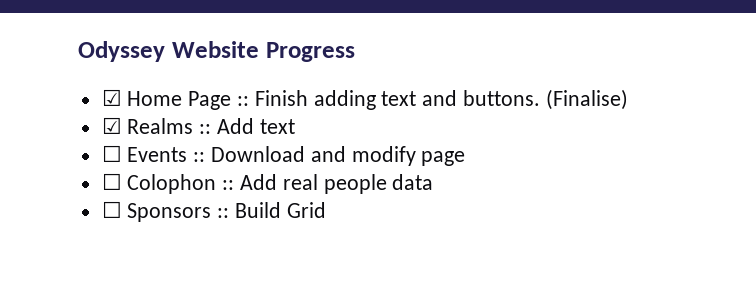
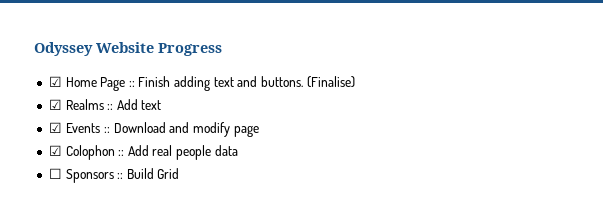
- ☐ Events :: Download and modify page
+ ☑ Events :: Download and modify page
- ☐ Colophon :: Add real people data
+ ☑ Colophon :: Add real people data

